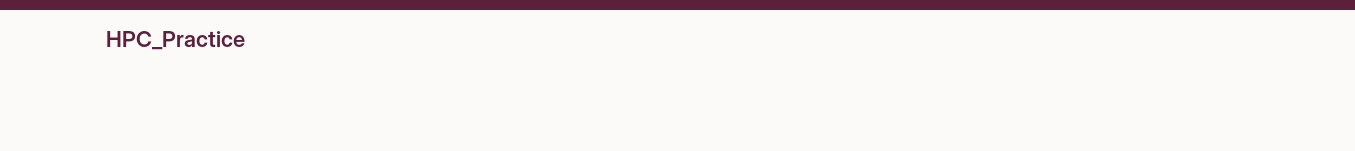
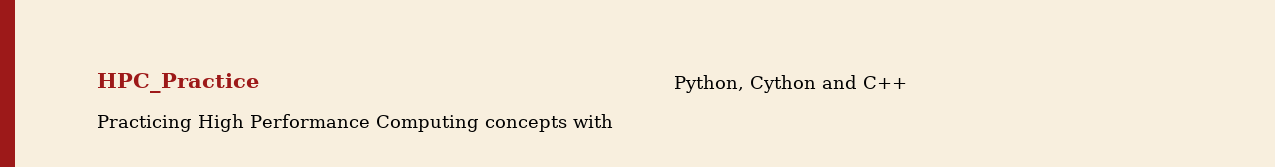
+ Practicing High Performance Computing concepts with Python, Cython and C++

